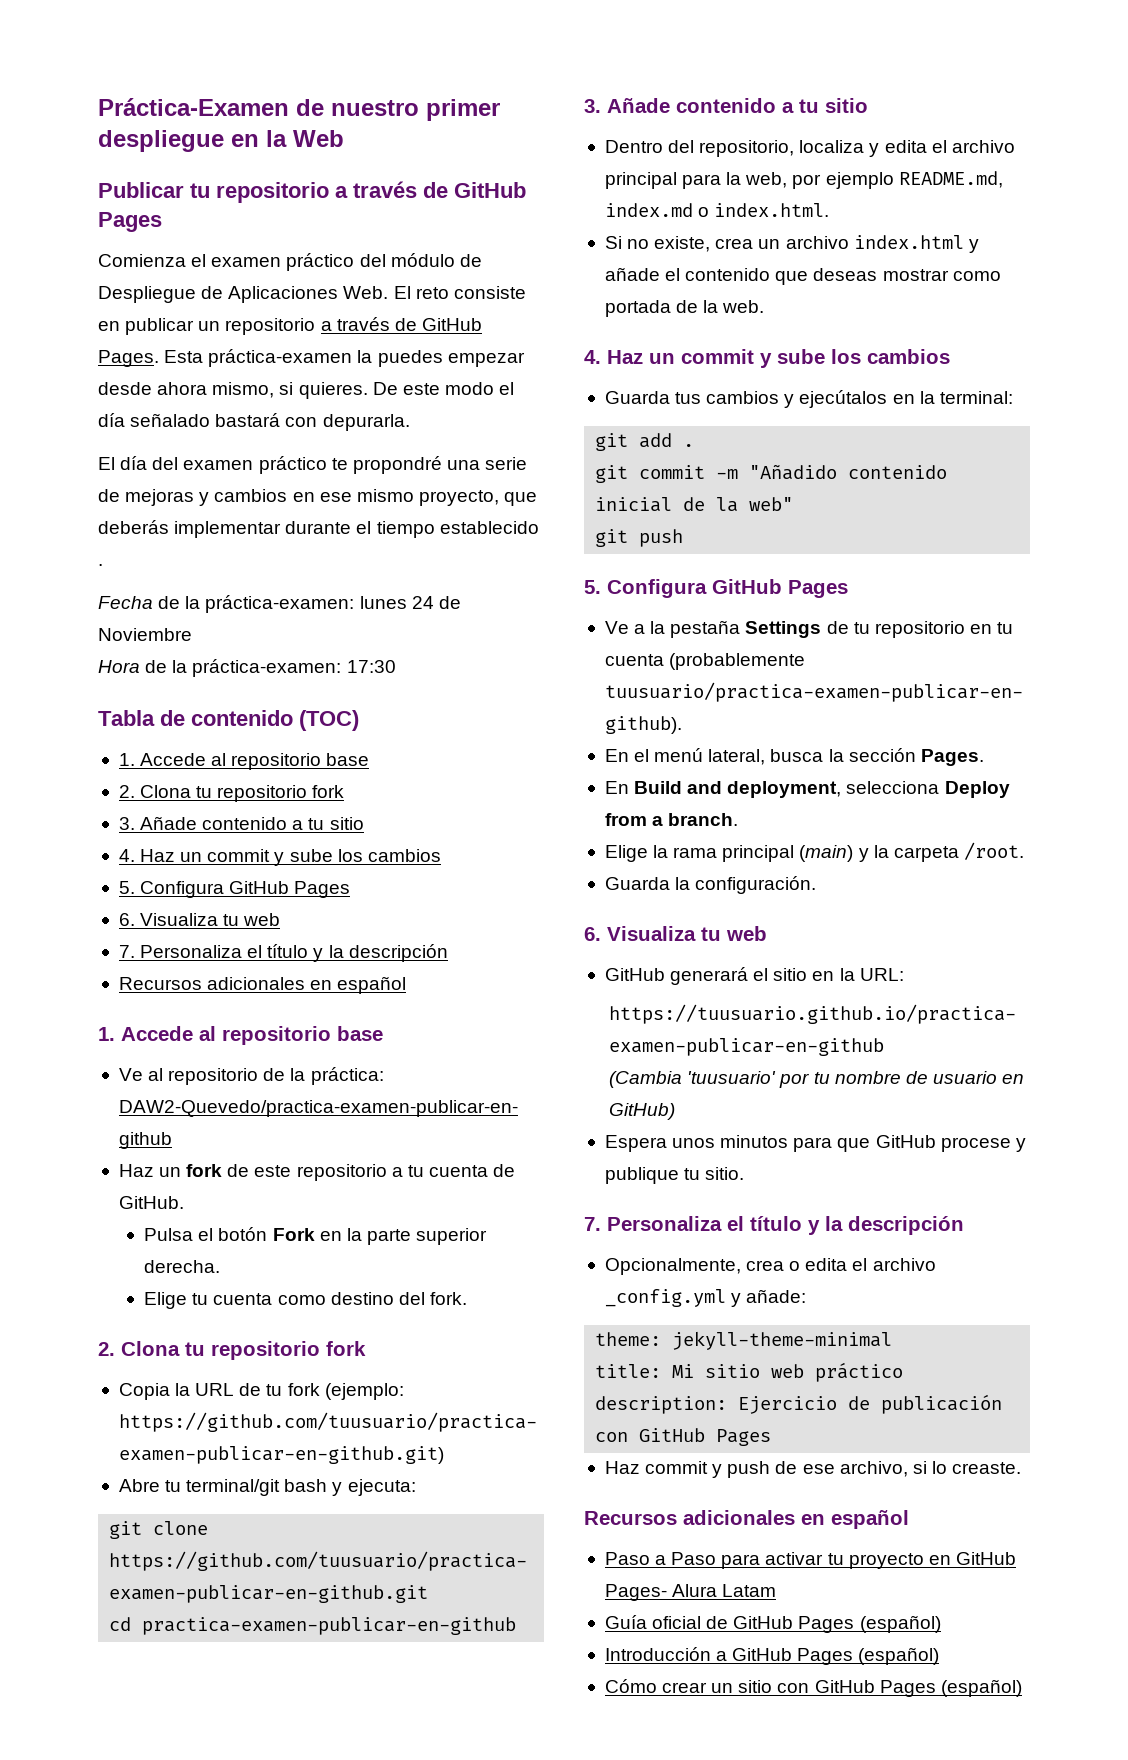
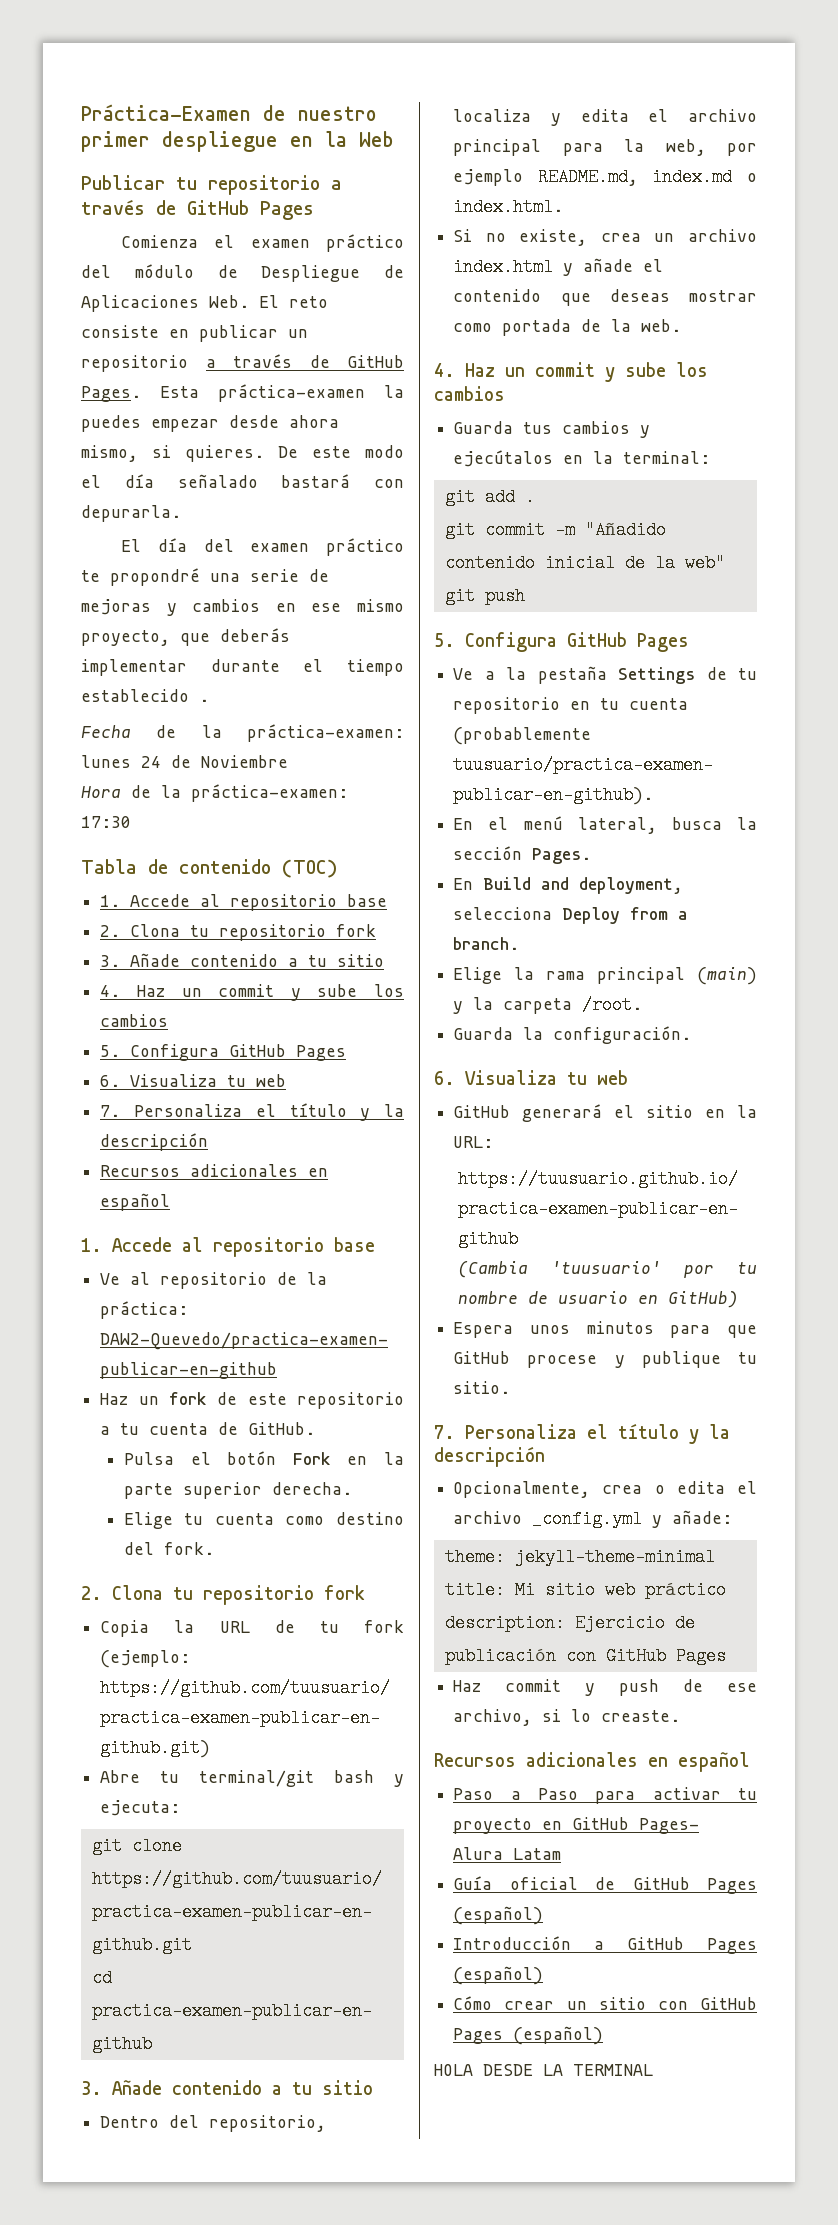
+ HOLA DESDE LA TERMINAL

